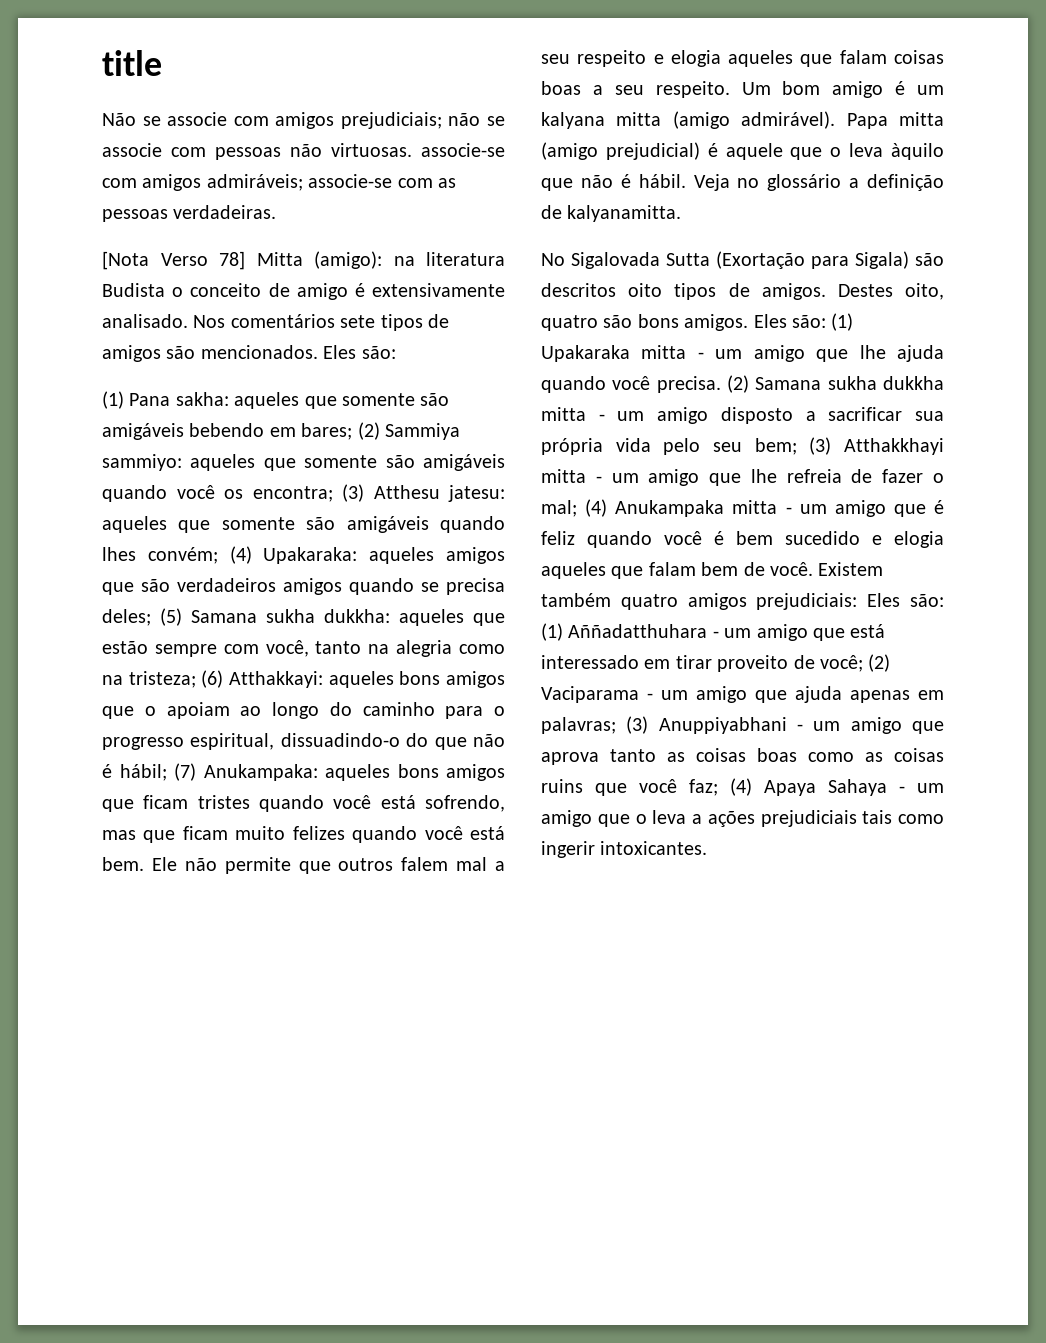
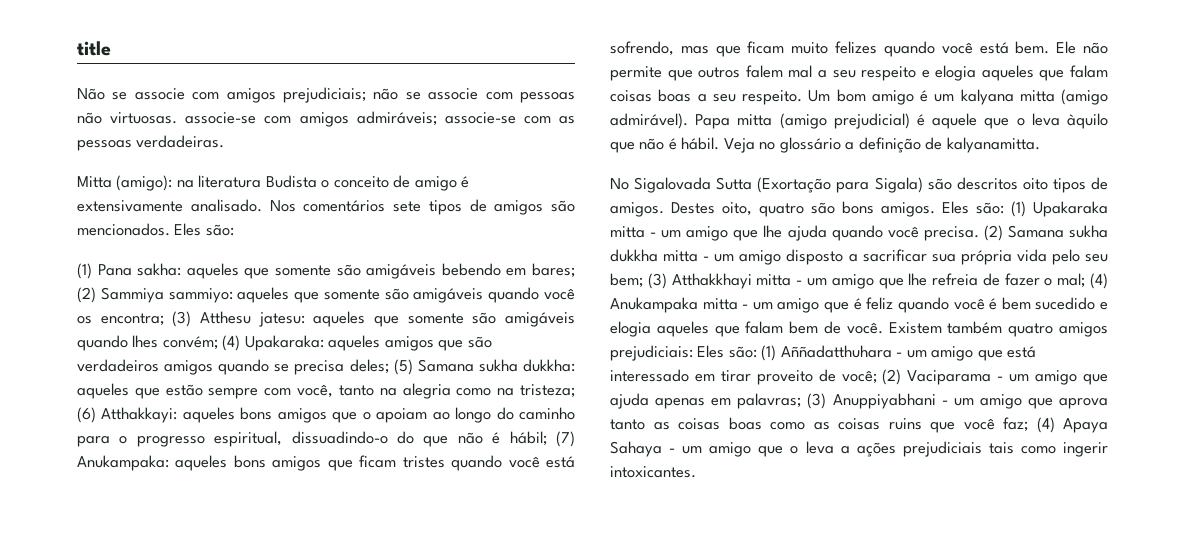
- [Nota Verso 78] Mitta (amigo): na literatura Budista o conceito de amigo é extensivamente analisado.
+ Mitta (amigo): na literatura Budista o conceito de amigo é extensivamente analisado.

